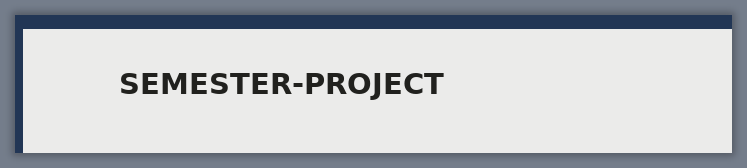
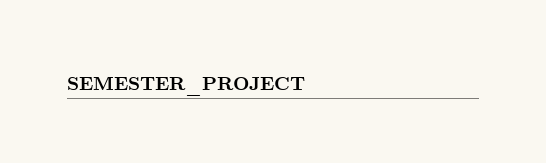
- SEMESTER-PROJECT
+ SEMESTER_PROJECT

